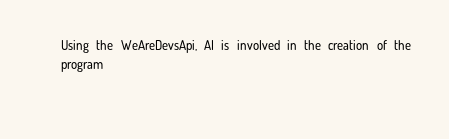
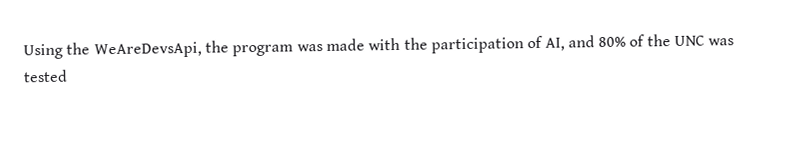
- Using the WeAreDevsApi, AI is involved in the creation of the program
+ Using the WeAreDevsApi, the program was made with the participation of AI, and 80% of the UNC was tested

